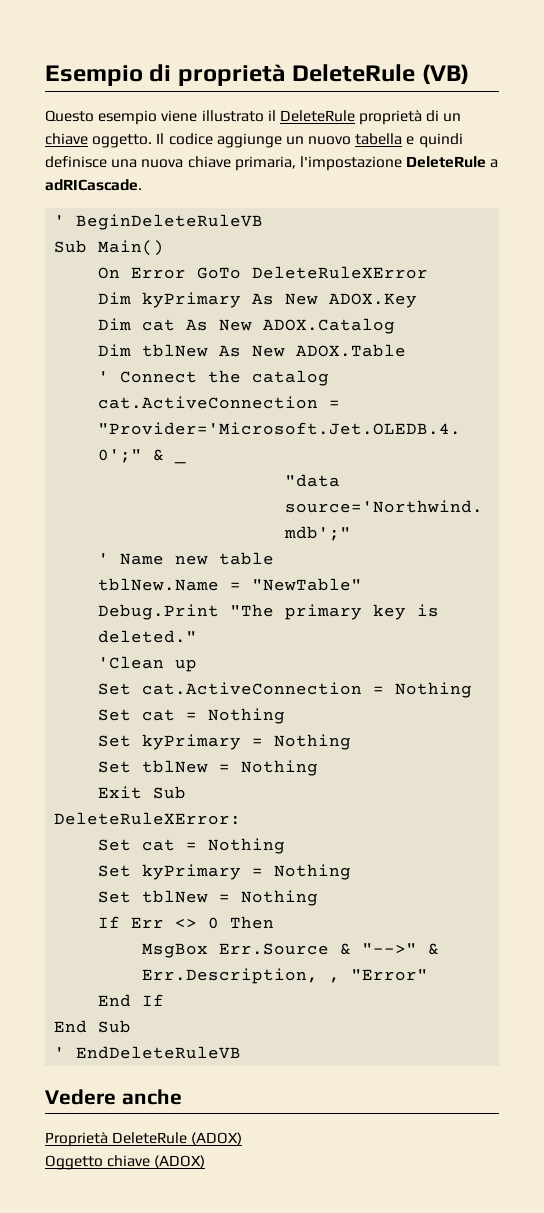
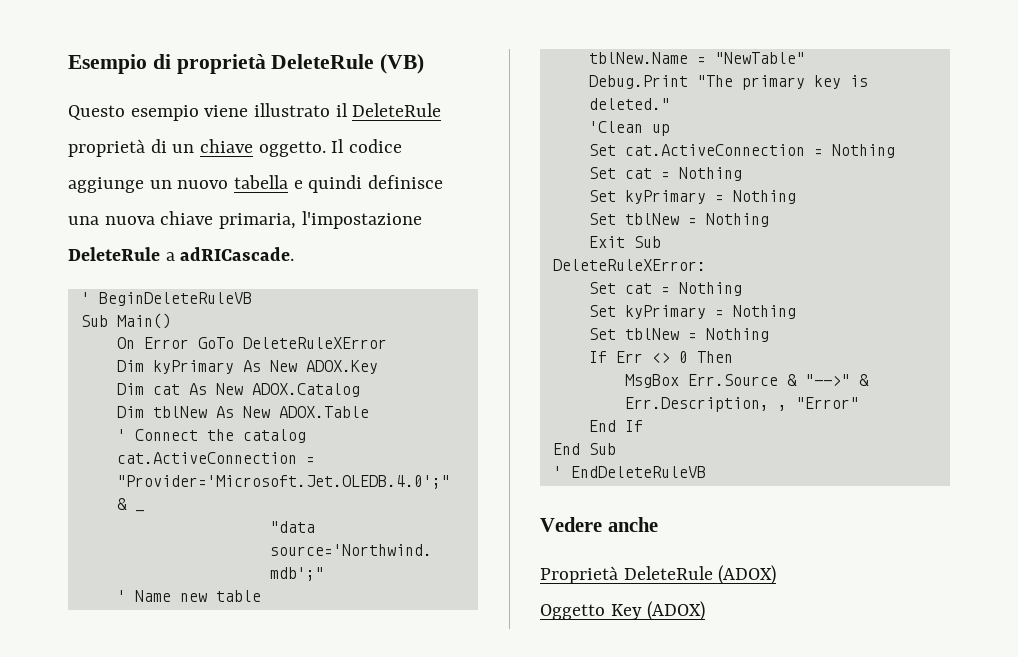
- Oggetto chiave (ADOX)
+ Oggetto Key (ADOX)

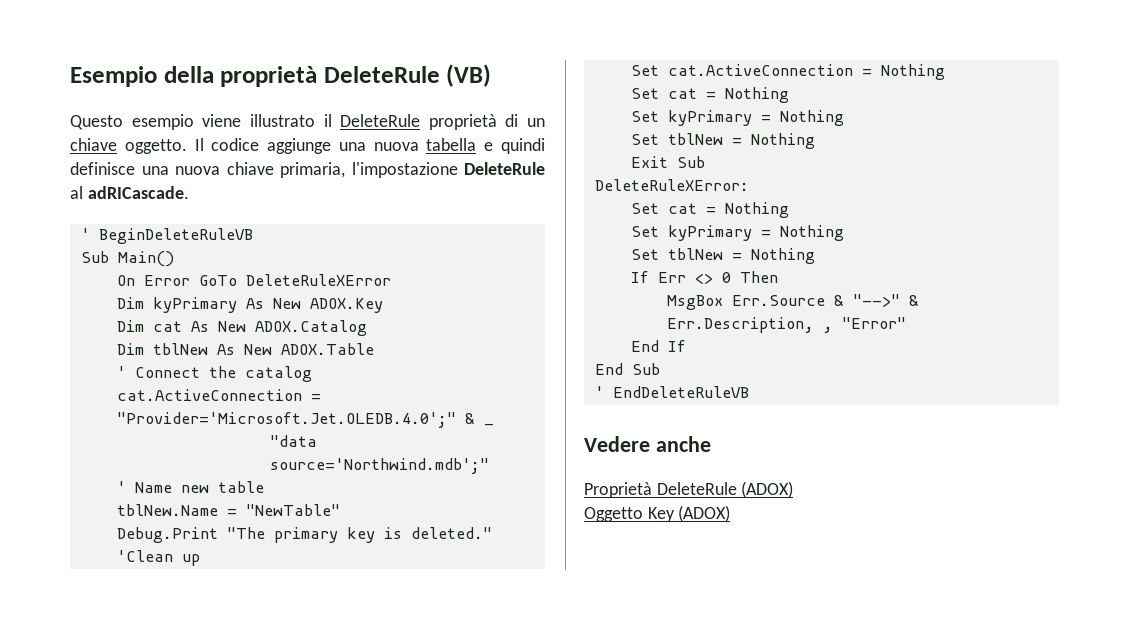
- Esempio di proprietà DeleteRule (VB)
+ Esempio della proprietà DeleteRule (VB)
- Il codice aggiunge un nuovo tabella e quindi definisce una nuova chiave primaria, l'impostazione DeleteRule a adRICascade.
+ Il codice aggiunge una nuova tabella e quindi definisce una nuova chiave primaria, l'impostazione DeleteRule al adRICascade.

